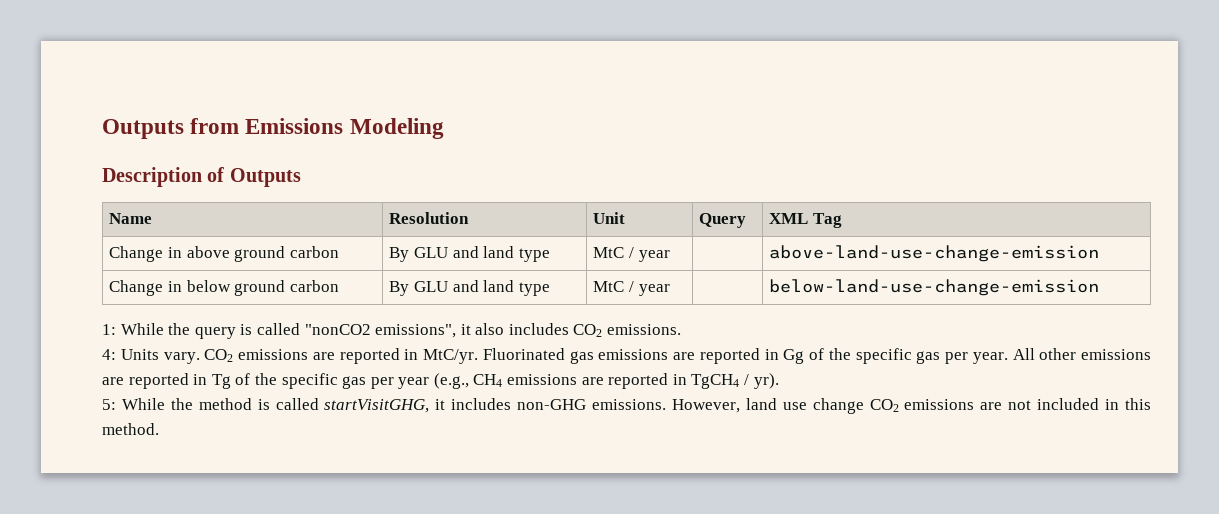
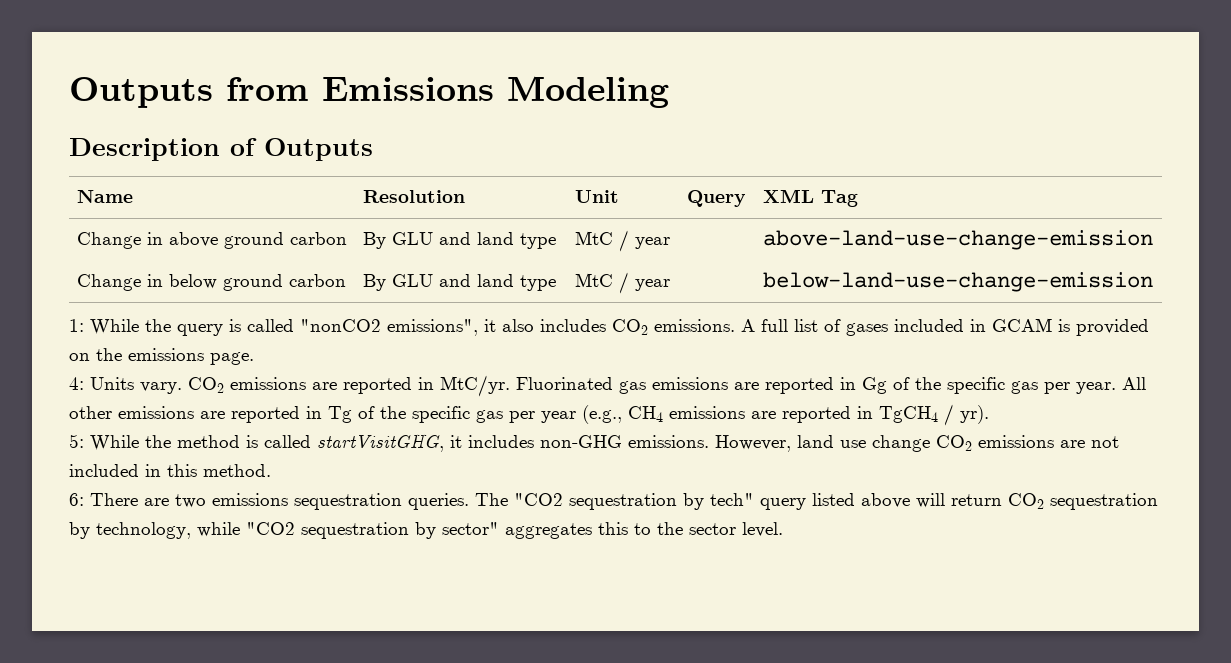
+ A full list of gases included in GCAM is provided on the emissions page.
+ 6: There are two emissions sequestration queries. The "CO2 sequestration by tech" query listed above will return CO2 sequestration by technology, while "CO2 sequestration by sector" aggregates this to the sector level.

